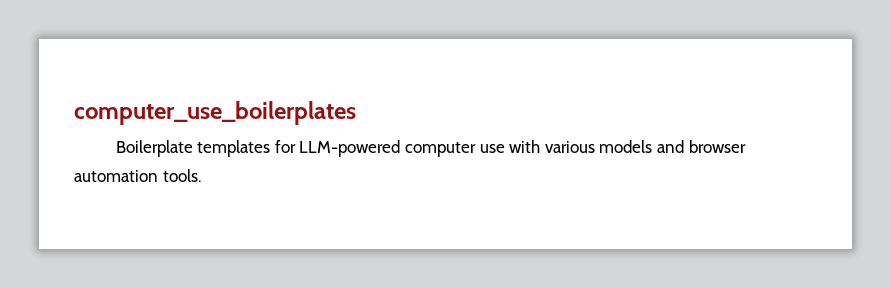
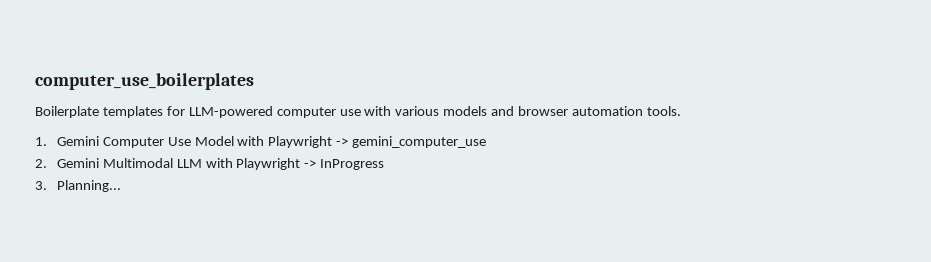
+ 1. Gemini Computer Use Model with Playwright -> gemini_computer_use
+ 2. Gemini Multimodal LLM with Playwright -> InProgress
+ 3. Planning...

